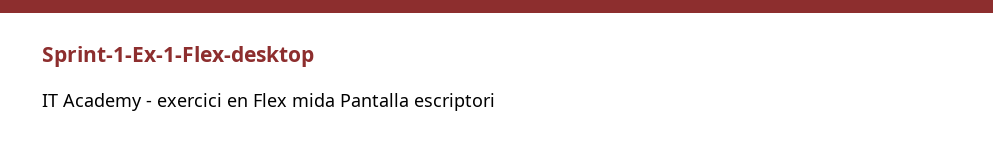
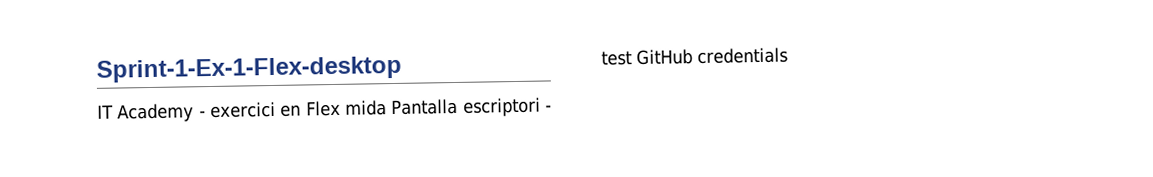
- IT Academy - exercici en Flex mida Pantalla escriptori
+ IT Academy - exercici en Flex mida Pantalla escriptori - test GitHub credentials

